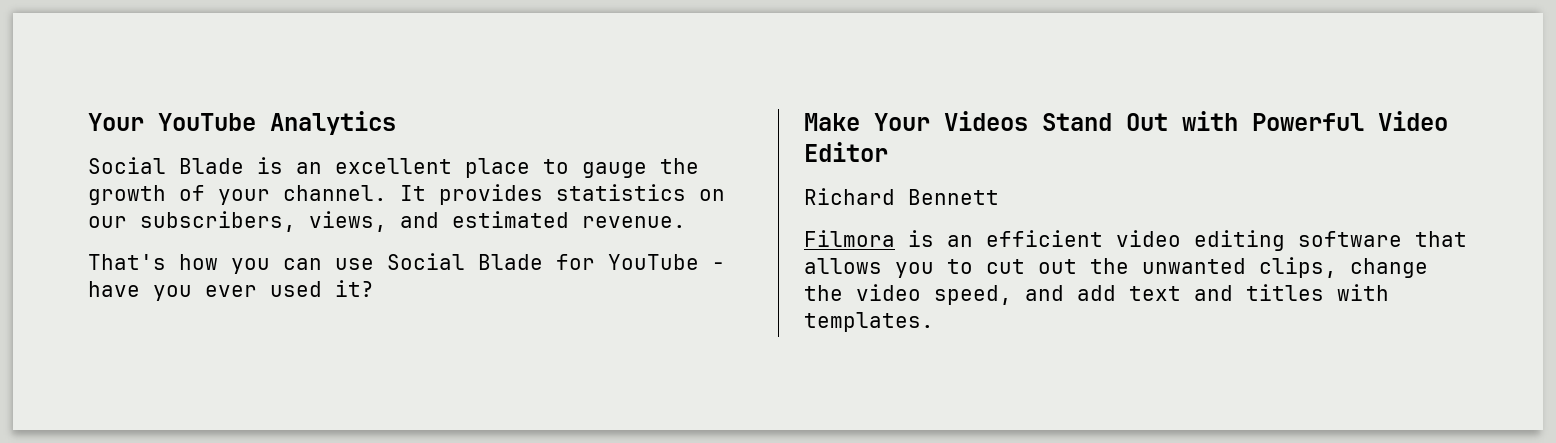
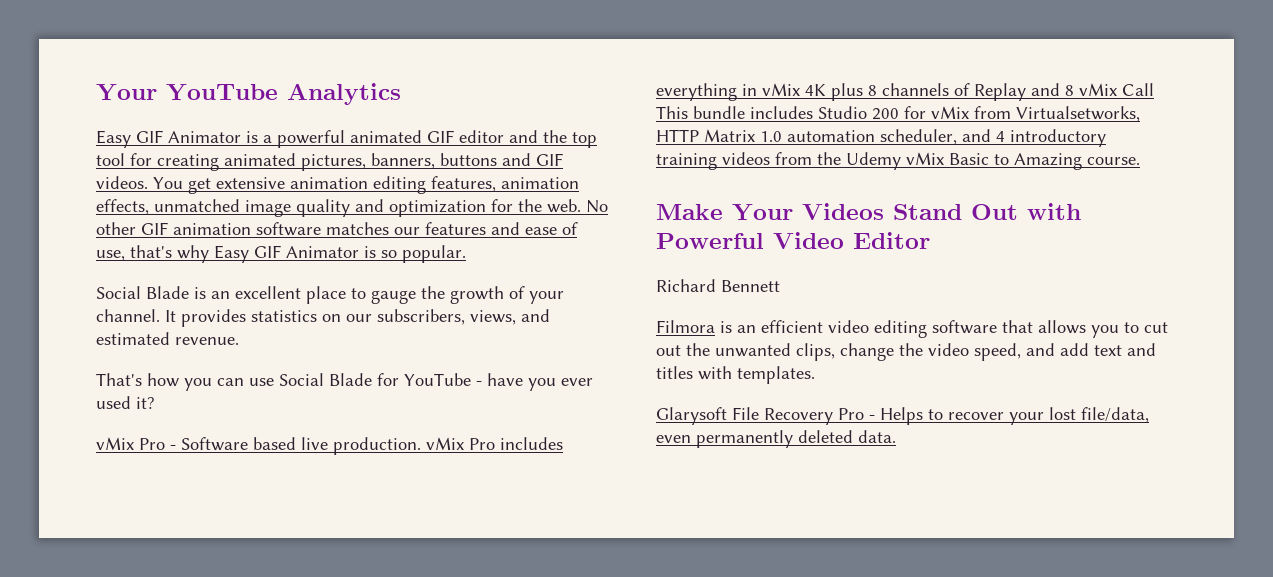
+ Easy GIF Animator is a powerful animated GIF editor and the top tool for creating animated pictures, banners, buttons and GIF videos. You get extensive animation editing features, animation effects, unmatched image quality and optimization for the web. No other GIF animation software matches our features and ease of use, that's why Easy GIF Animator is so popular.
+ vMix Pro - Software based live production. vMix Pro includes everything in vMix 4K plus 8 channels of Replay and 8 vMix Call This bundle includes Studio 200 for vMix from Virtualsetworks, HTTP Matrix 1.0 automation scheduler, and 4 introductory training videos from the Udemy vMix Basic to Amazing course.
+ Glarysoft File Recovery Pro - Helps to recover your lost file/data, even permanently deleted data.

